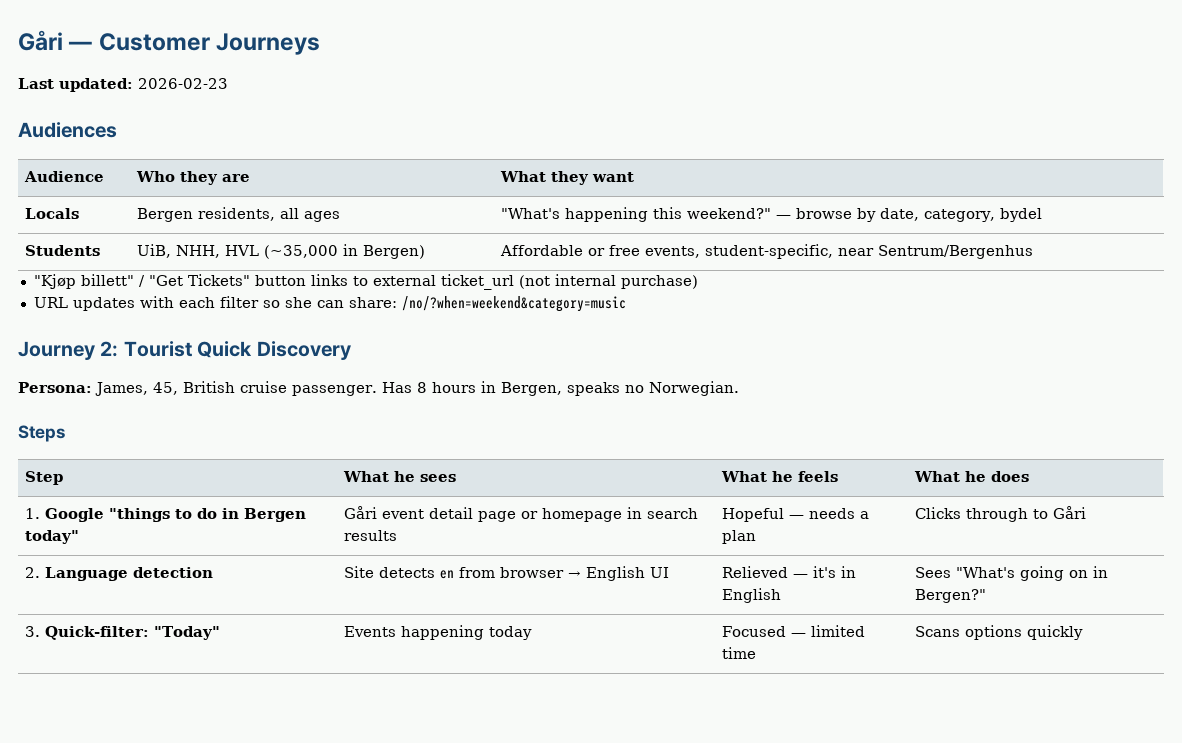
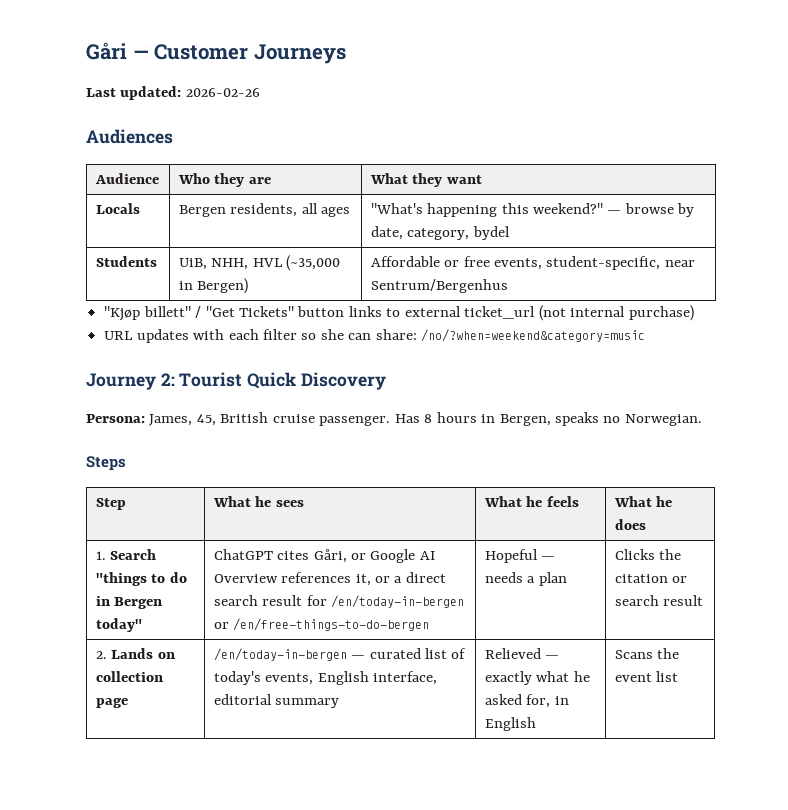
- Last updated: 2026-02-23
+ Last updated: 2026-02-26
- 1. Google "things to do in Bergen today" | Gåri event detail page or homepage in search results | Hopeful — needs a plan | Clicks through to Gåri
- 2. Language detection | Site detects en from browser → English UI | Relieved — it's in English | Sees "What's going on in Bergen?"
- 3. Quick-filter: "Today" | Events happening today | Focused — limited time | Scans options quickly
+ 1. Search "things to do in Bergen today" | ChatGPT cites Gåri, or Google AI Overview references it, or a direct search result for /en/today-in-bergen or /en/free-things-to-do-bergen | Hopeful — needs a plan | Clicks the citation or search result
+ 2. Lands on collection page | /en/today-in-bergen — curated list of today's events, English interface, editorial summary | Relieved — exactly what he asked for, in English | Scans the event list

